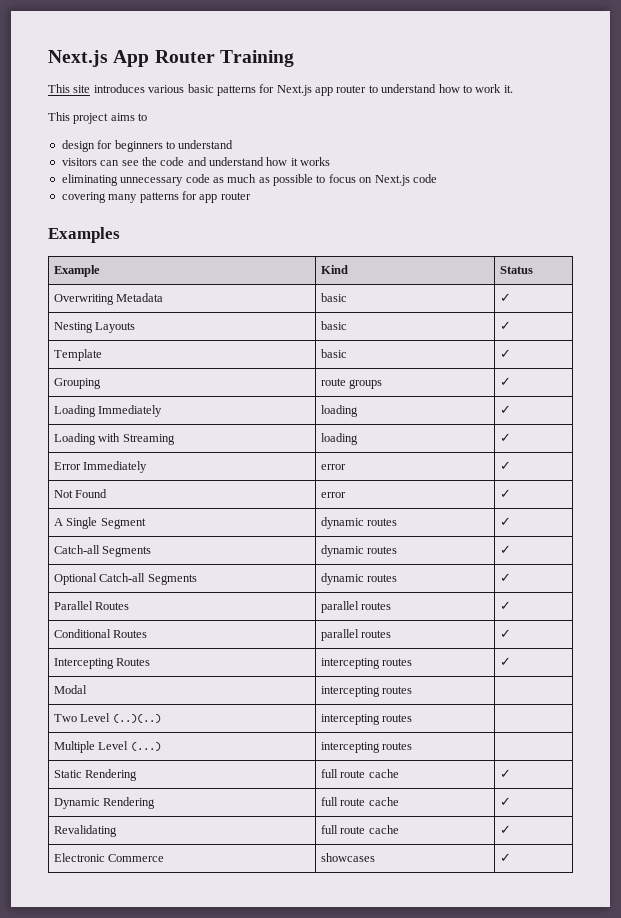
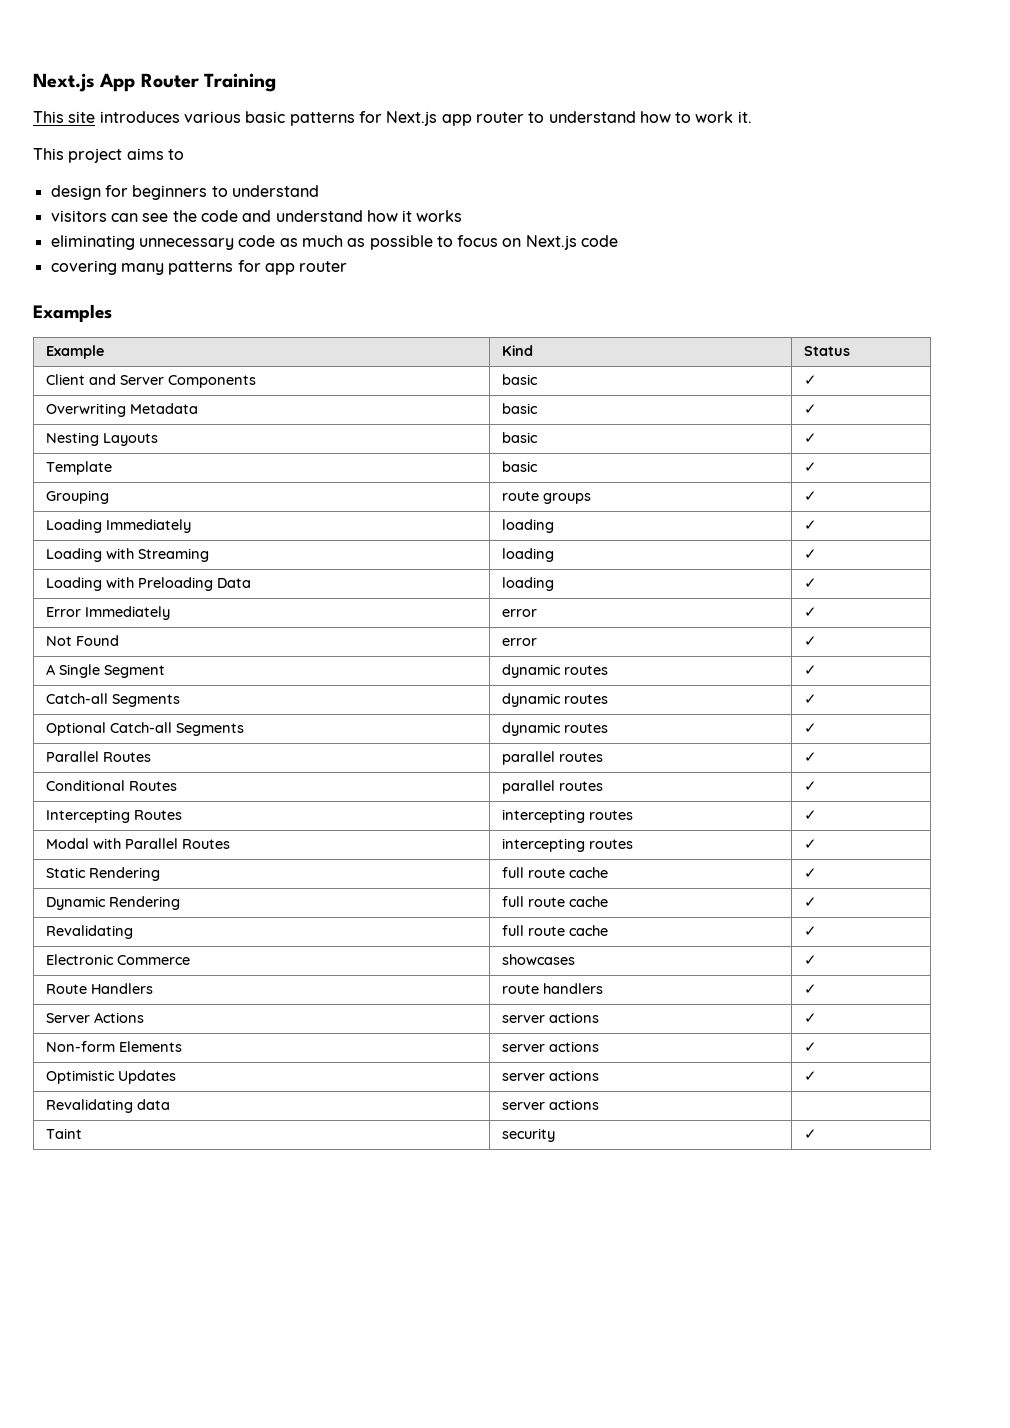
+ Client and Server Components | basic | ✓
+ Loading with Preloading Data | loading | ✓
- Modal | intercepting routes |
- Two Level (..)(..) | intercepting routes |
- Multiple Level (...) | intercepting routes |
+ Modal with Parallel Routes | intercepting routes | ✓
+ Route Handlers | route handlers | ✓
+ Server Actions | server actions | ✓
+ Non-form Elements | server actions | ✓
+ Optimistic Updates | server actions | ✓
+ Revalidating data | server actions |
+ Taint | security | ✓

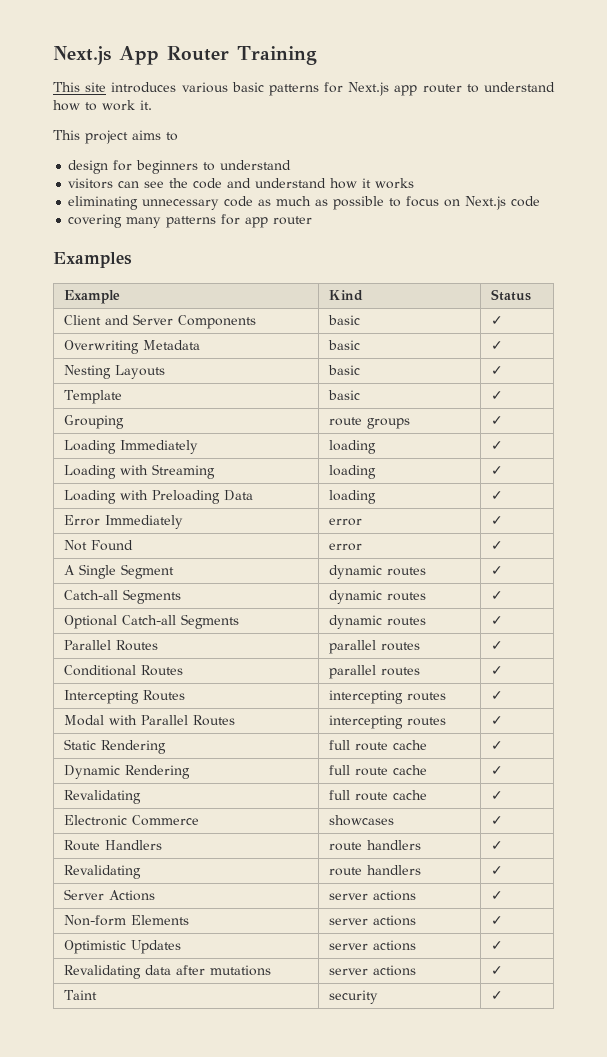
+ Revalidating | route handlers | ✓
- Revalidating data | server actions |
+ Revalidating data after mutations | server actions | ✓

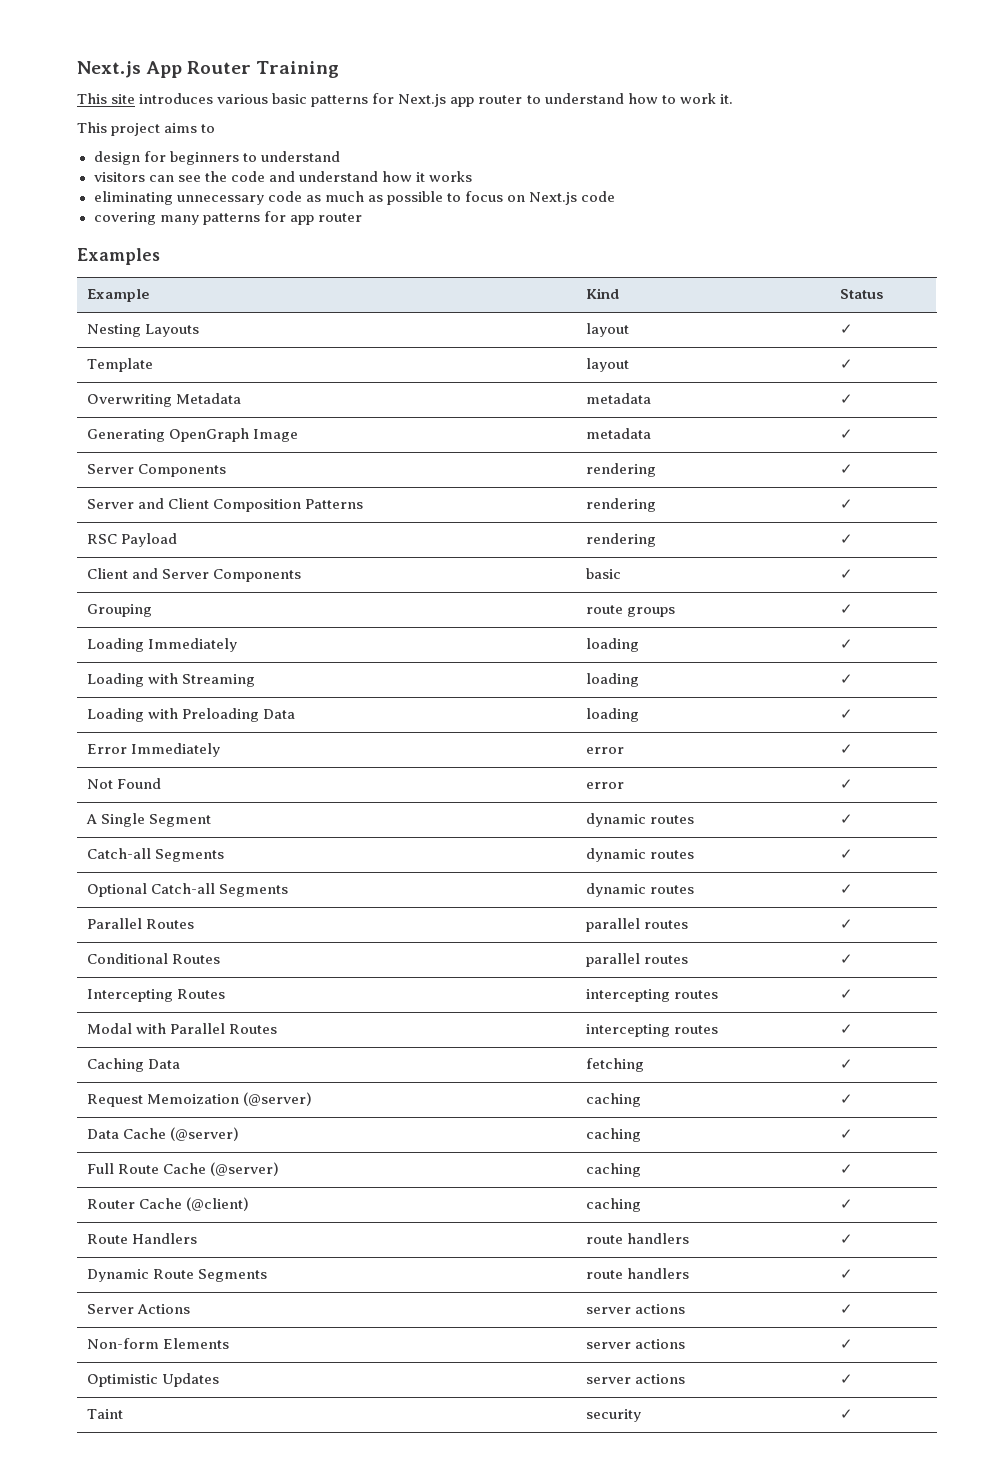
- Client and Server Components | basic | ✓
+ Nesting Layouts | layout | ✓
+ Template | layout | ✓
- Overwriting Metadata | basic | ✓
- Nesting Layouts | basic | ✓
- Template | basic | ✓
+ Overwriting Metadata | metadata | ✓
+ Generating OpenGraph Image | metadata | ✓
+ Server Components | rendering | ✓
+ Server and Client Composition Patterns | rendering | ✓
+ RSC Payload | rendering | ✓
+ Client and Server Components | basic | ✓
- Static Rendering | full route cache | ✓
- Dynamic Rendering | full route cache | ✓
- Revalidating | full route cache | ✓
- Electronic Commerce | showcases | ✓
+ Caching Data | fetching | ✓
+ Request Memoization (@server) | caching | ✓
+ Data Cache (@server) | caching | ✓
+ Full Route Cache (@server) | caching | ✓
+ Router Cache (@client) | caching | ✓
- Revalidating | route handlers | ✓
+ Dynamic Route Segments | route handlers | ✓
- Revalidating data after mutations | server actions | ✓

